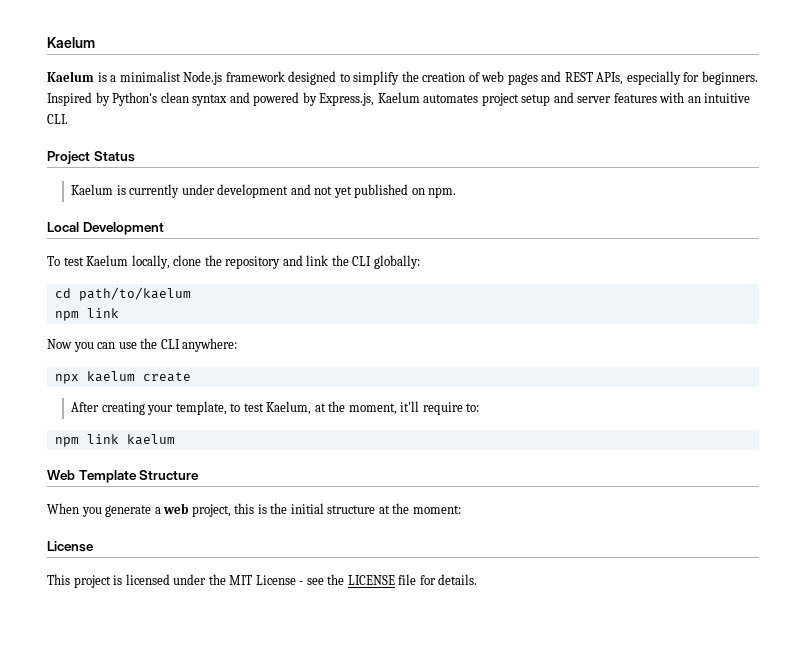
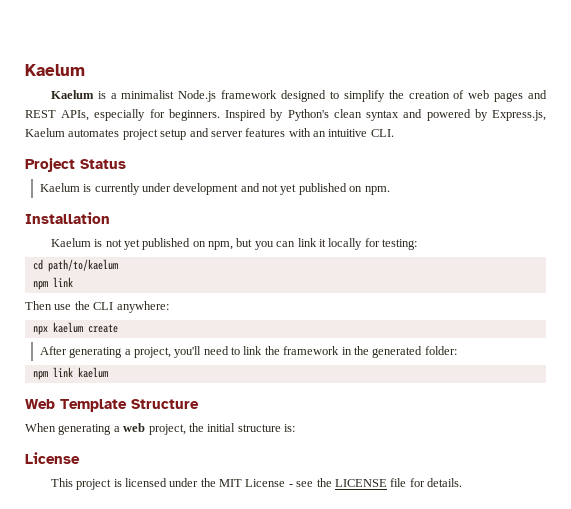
- Local Development
- To test Kaelum locally, clone the repository and link the CLI globally:
+ Installation
+ Kaelum is not yet published on npm, but you can link it locally for testing:
- Now you can use the CLI anywhere:
+ Then use the CLI anywhere:
- After creating your template, to test Kaelum, at the moment, it'll require to:
+ After generating a project, you'll need to link the framework in the generated folder:
- When you generate a web project, this is the initial structure at the moment:
+ When generating a web project, the initial structure is:

